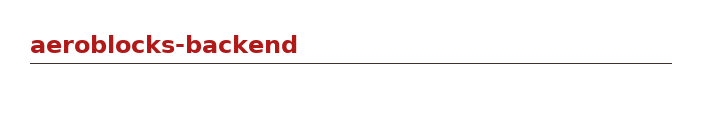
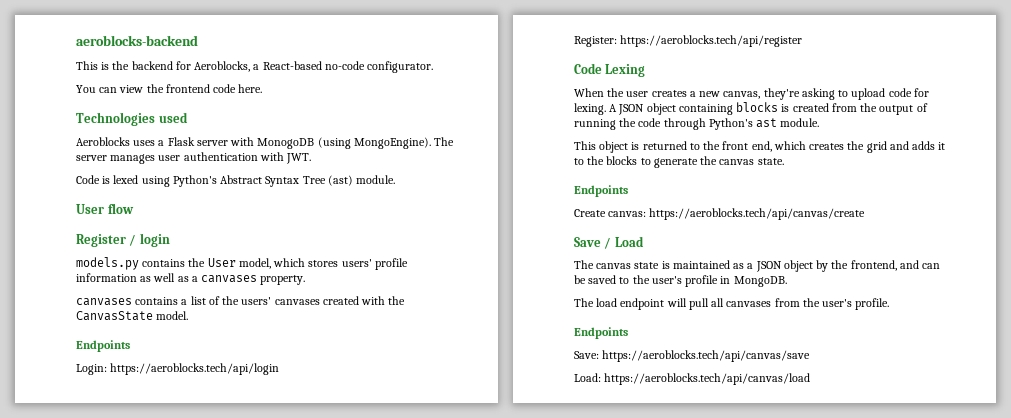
+ This is the backend for Aeroblocks, a React-based no-code configurator.
+ You can view the frontend code here.
+ Technologies used
+ Aeroblocks uses a Flask server with MonogoDB (using MongoEngine). The server manages user authentication with JWT.
+ Code is lexed using Python's Abstract Syntax Tree (ast) module.
+ User flow
+ Register / login
+ models.py contains the User model, which stores users' profile information as well as a canvases property.
+ canvases contains a list of the users' canvases created with the CanvasState model.
+ Endpoints
+ Login: https://aeroblocks.tech/api/login
+ Register: https://aeroblocks.tech/api/register
+ Code Lexing
+ When the user creates a new canvas, they're asking to upload code for lexing. A JSON object containing blocks is created from the output of running the code through Python's ast module.
+ This object is returned to the front end, which creates the grid and adds it to the blocks to generate the canvas state.
+ Endpoints
+ Create canvas: https://aeroblocks.tech/api/canvas/create
+ Save / Load
+ The canvas state is maintained as a JSON object by the frontend, and can be saved to the user's profile in MongoDB.
+ The load endpoint will pull all canvases from the user's profile.
+ Endpoints
+ Save: https://aeroblocks.tech/api/canvas/save
+ Load: https://aeroblocks.tech/api/canvas/load

